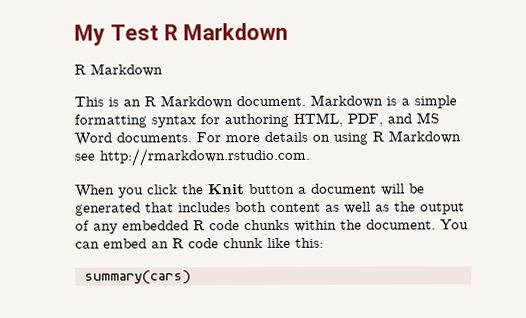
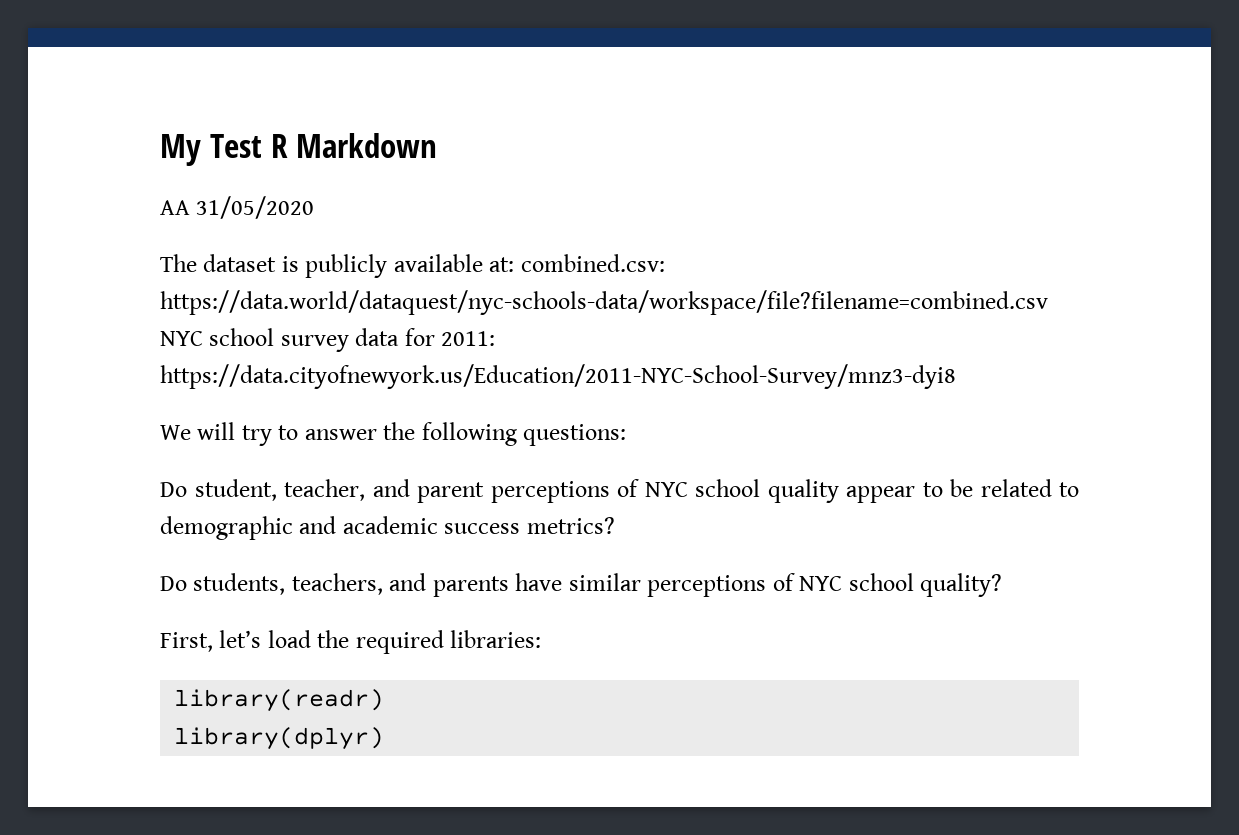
  My Test R Markdown
- R Markdown
- This is an R Markdown document. Markdown is a simple formatting syntax for authoring HTML, PDF, and MS Word documents. For more details on using R Markdown see http://rmarkdown.rstudio.com.
- When you click the Knit button a document will be generated that includes both content as well as the output of any embedded R code chunks within the document. You can embed an R code chunk like this:
- summary(cars)
+ AA 31/05/2020
+ The dataset is publicly available at: combined.csv: https://data.world/dataquest/nyc-schools-data/workspace/file?filename=combined.csv NYC school survey data for 2011: https://data.cityofnewyork.us/Education/2011-NYC-School-Survey/mnz3-dyi8
+ We will try to answer the following questions:
+ Do student, teacher, and parent perceptions of NYC school quality appear to be related to demographic and academic success metrics?
+ Do students, teachers, and parents have similar perceptions of NYC school quality?
+ First, let’s load the required libraries:
+ library(readr)
+ library(dplyr)

